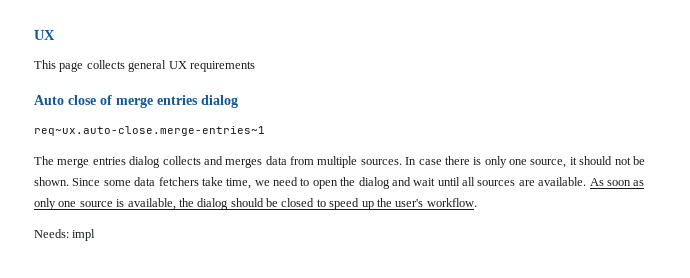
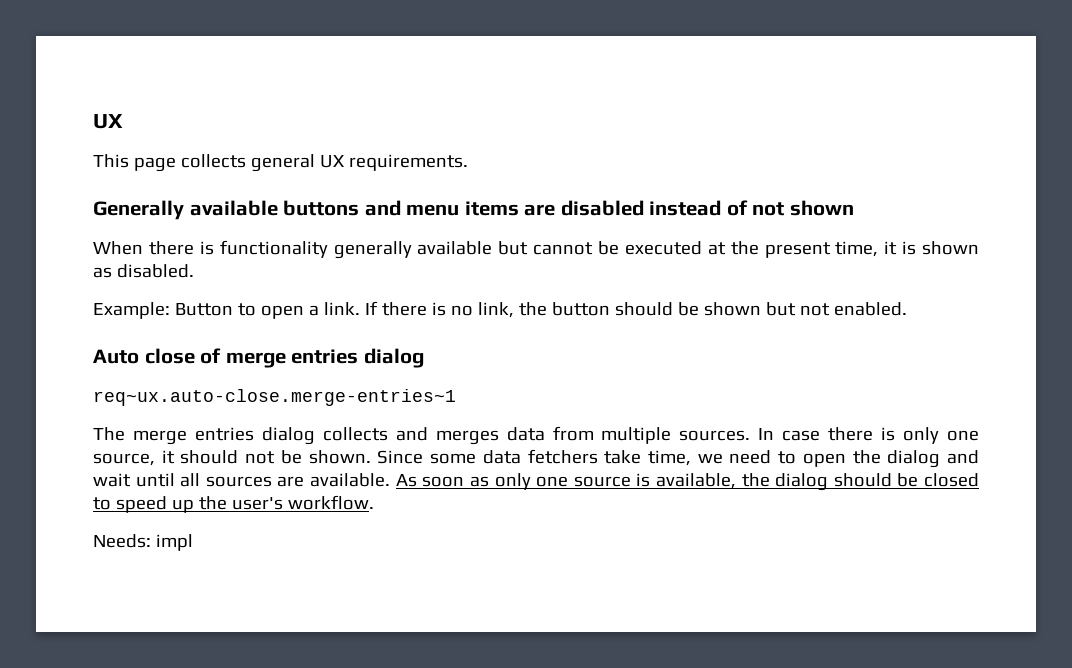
- This page collects general UX requirements
+ This page collects general UX requirements.
+ Generally available buttons and menu items are disabled instead of not shown
+ When there is functionality generally available but cannot be executed at the present time, it is shown as disabled.
+ Example: Button to open a link. If there is no link, the button should be shown but not enabled.

